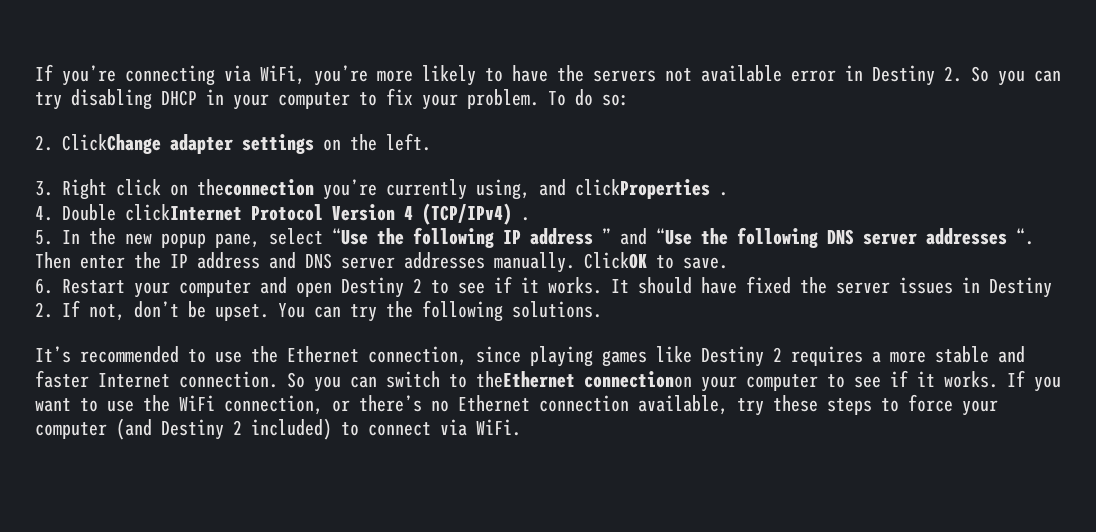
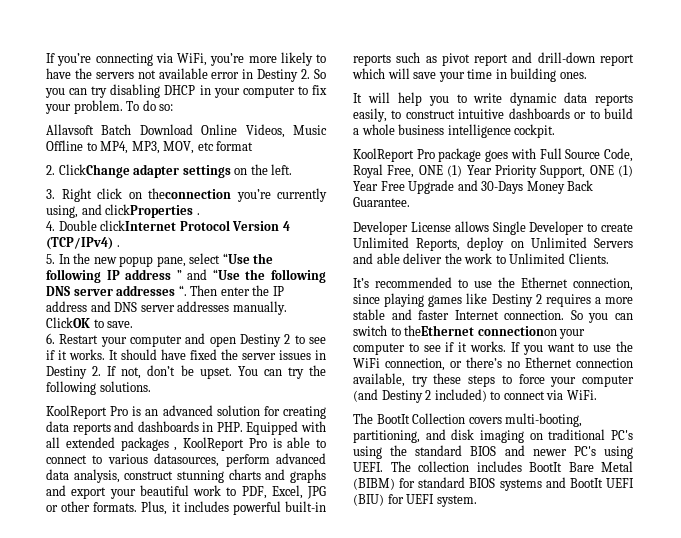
+ Allavsoft Batch Download Online Videos, Music Offline to MP4, MP3, MOV, etc format
+ KoolReport Pro is an advanced solution for creating data reports and dashboards in PHP. Equipped with all extended packages , KoolReport Pro is able to connect to various datasources, perform advanced data analysis, construct stunning charts and graphs and export your beautiful work to PDF, Excel, JPG or other formats. Plus, it includes powerful built-in reports such as pivot report and drill-down report which will save your time in building ones.
+ It will help you to write dynamic data reports easily, to construct intuitive dashboards or to build a whole business intelligence cockpit.
+ KoolReport Pro package goes with Full Source Code, Royal Free, ONE (1) Year Priority Support, ONE (1) Year Free Upgrade and 30-Days Money Back Guarantee.
+ Developer License allows Single Developer to create Unlimited Reports, deploy on Unlimited Servers and able deliver the work to Unlimited Clients.
+ The BootIt Collection covers multi-booting, partitioning, and disk imaging on traditional PC's using the standard BIOS and newer PC's using UEFI. The collection includes BootIt Bare Metal (BIBM) for standard BIOS systems and BootIt UEFI (BIU) for UEFI system.

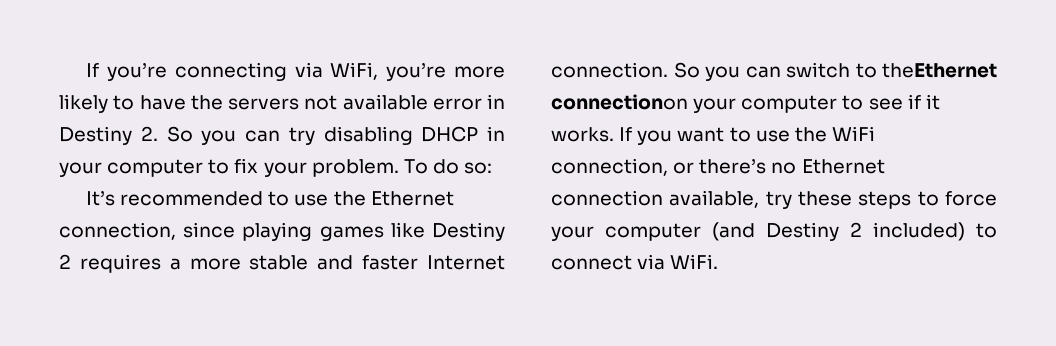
- Allavsoft Batch Download Online Videos, Music Offline to MP4, MP3, MOV, etc format
- 2. ClickChange adapter settings on the left.
- 3. Right click on theconnection you’re currently using, and clickProperties .
- 4. Double clickInternet Protocol Version 4 (TCP/IPv4) .
- 5. In the new popup pane, select “Use the following IP address ” and “Use the following DNS server addresses “. Then enter the IP address and DNS server addresses manually. ClickOK to save.
- 6. Restart your computer and open Destiny 2 to see if it works. It should have fixed the server issues in Destiny 2. If not, don’t be upset. You can try the following solutions.
- KoolReport Pro is an advanced solution for creating data reports and dashboards in PHP. Equipped with all extended packages , KoolReport Pro is able to connect to various datasources, perform advanced data analysis, construct stunning charts and graphs and export your beautiful work to PDF, Excel, JPG or other formats. Plus, it includes powerful built-in reports such as pivot report and drill-down report which will save your time in building ones.
- It will help you to write dynamic data reports easily, to construct intuitive dashboards or to build a whole business intelligence cockpit.
- KoolReport Pro package goes with Full Source Code, Royal Free, ONE (1) Year Priority Support, ONE (1) Year Free Upgrade and 30-Days Money Back Guarantee.
- Developer License allows Single Developer to create Unlimited Reports, deploy on Unlimited Servers and able deliver the work to Unlimited Clients.
- The BootIt Collection covers multi-booting, partitioning, and disk imaging on traditional PC's using the standard BIOS and newer PC's using UEFI. The collection includes BootIt Bare Metal (BIBM) for standard BIOS systems and BootIt UEFI (BIU) for UEFI system.

